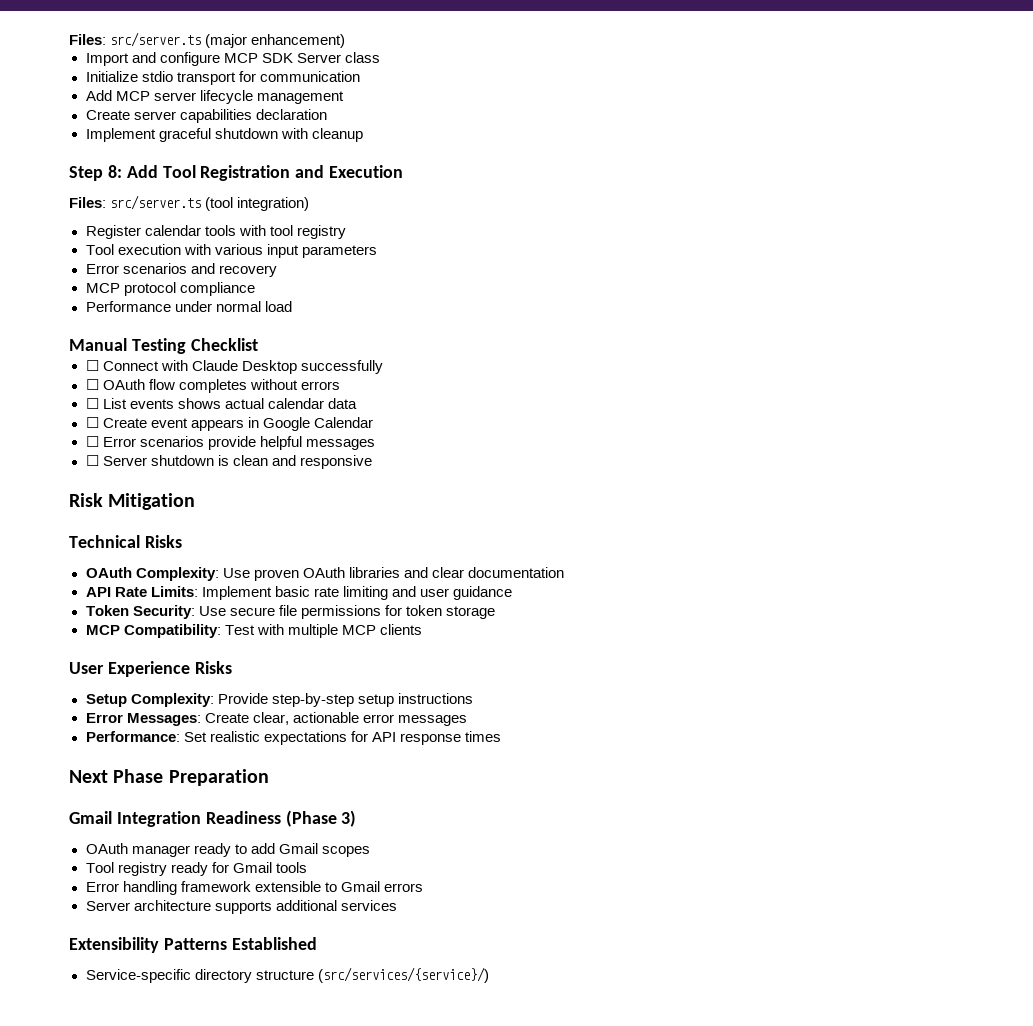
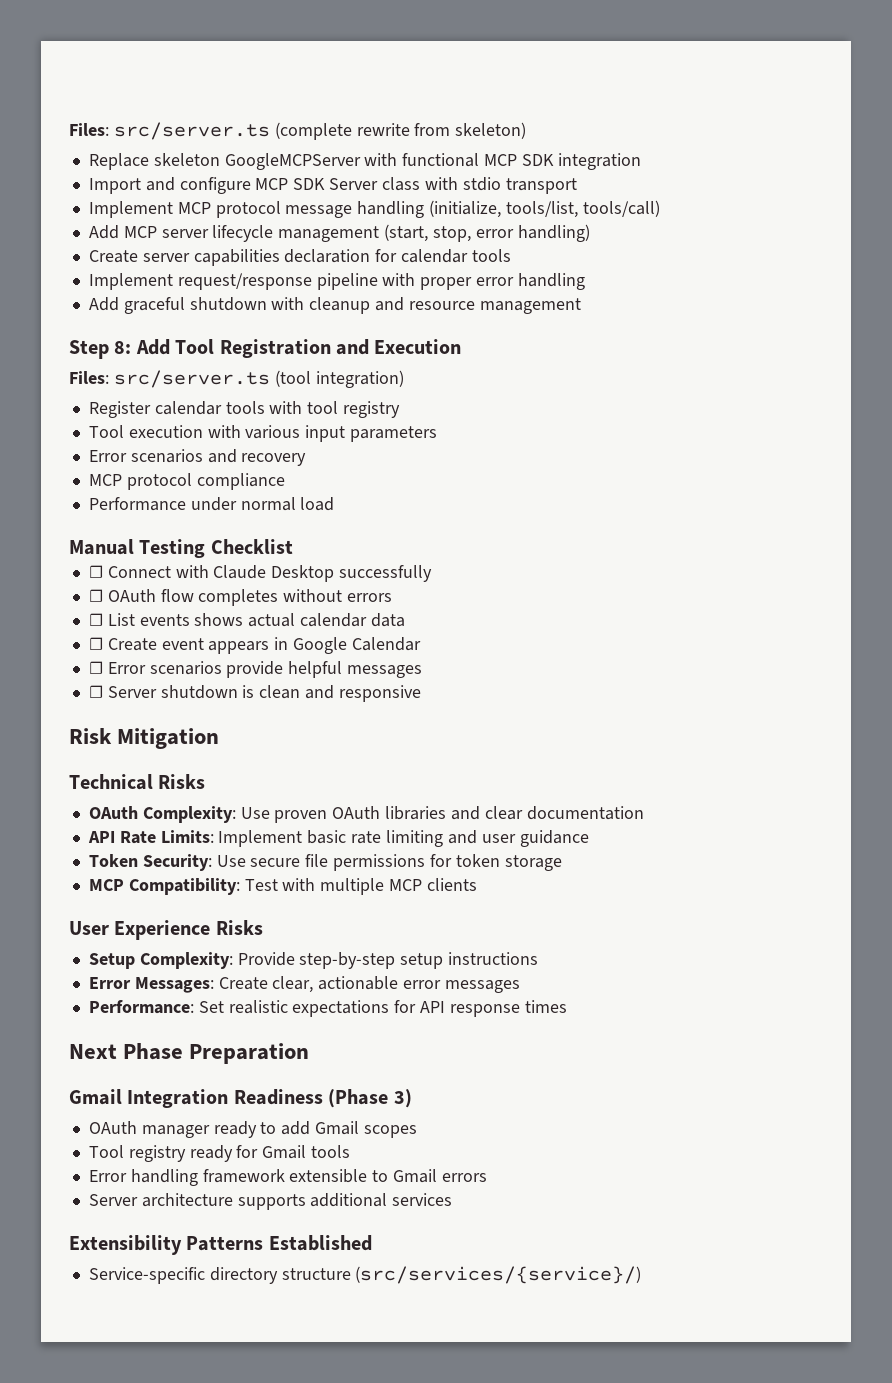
- Files: src/server.ts (major enhancement)
+ Files: src/server.ts (complete rewrite from skeleton)
+ Replace skeleton GoogleMCPServer with functional MCP SDK integration
- Import and configure MCP SDK Server class
- Initialize stdio transport for communication
+ Import and configure MCP SDK Server class with stdio transport
+ Implement MCP protocol message handling (initialize, tools/list, tools/call)
- Add MCP server lifecycle management
+ Add MCP server lifecycle management (start, stop, error handling)
- Create server capabilities declaration
- Implement graceful shutdown with cleanup
+ Create server capabilities declaration for calendar tools
+ Implement request/response pipeline with proper error handling
+ Add graceful shutdown with cleanup and resource management

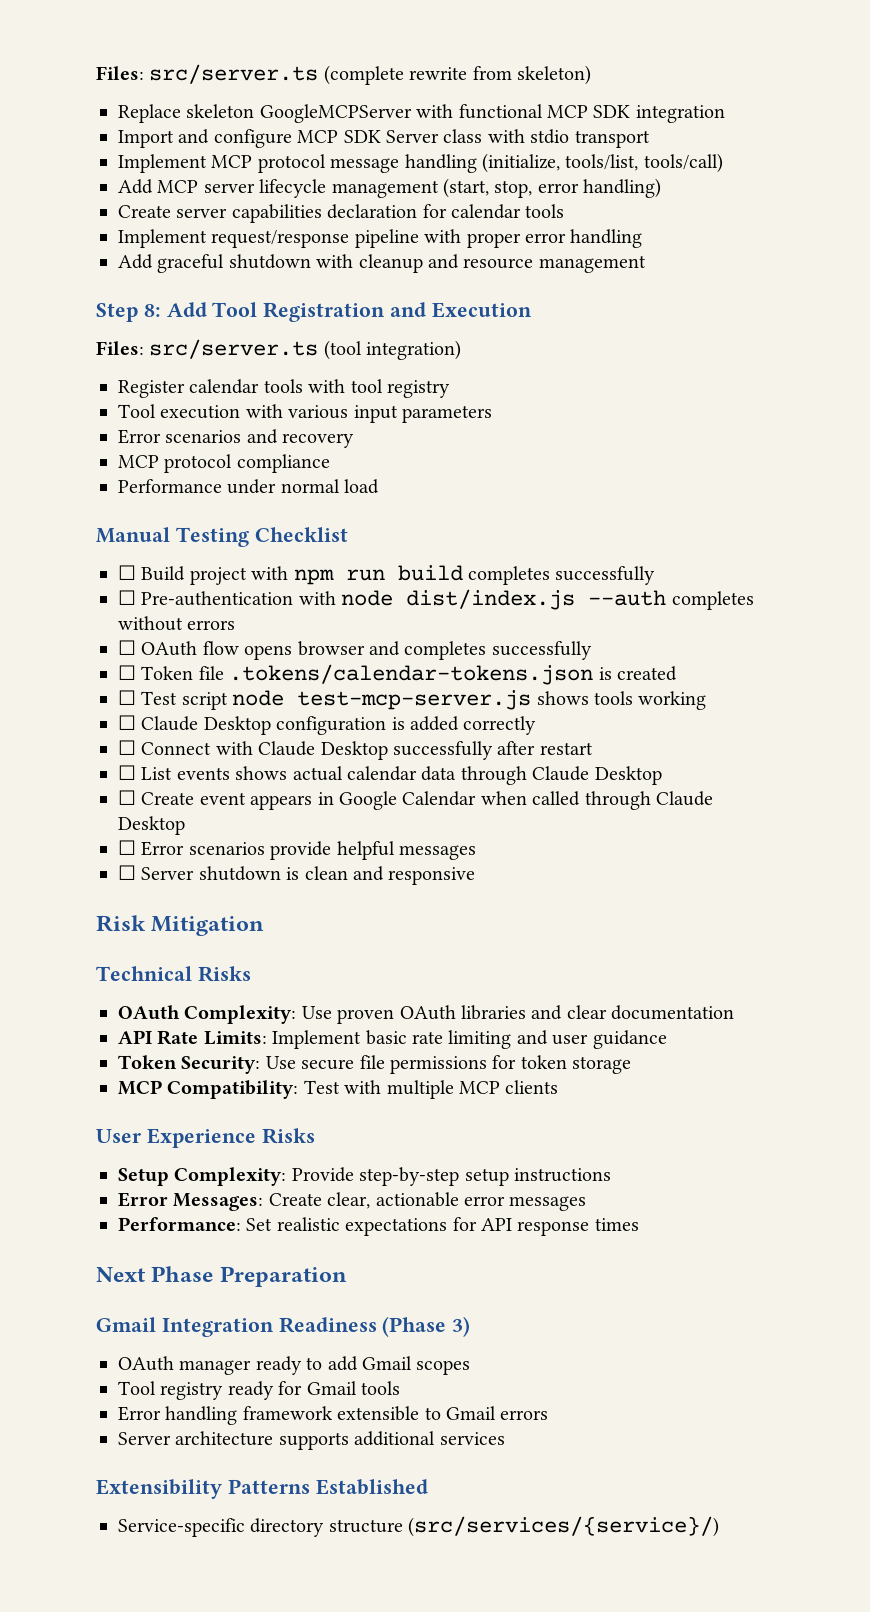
+ ☐ Build project with npm run build completes successfully
+ ☐ Pre-authentication with node dist/index.js --auth completes without errors
+ ☐ OAuth flow opens browser and completes successfully
+ ☐ Token file .tokens/calendar-tokens.json is created
+ ☐ Test script node test-mcp-server.js shows tools working
+ ☐ Claude Desktop configuration is added correctly
- ☐ Connect with Claude Desktop successfully
- ☐ OAuth flow completes without errors
+ ☐ Connect with Claude Desktop successfully after restart
- ☐ List events shows actual calendar data
+ ☐ List events shows actual calendar data through Claude Desktop
- ☐ Create event appears in Google Calendar
+ ☐ Create event appears in Google Calendar when called through Claude Desktop

